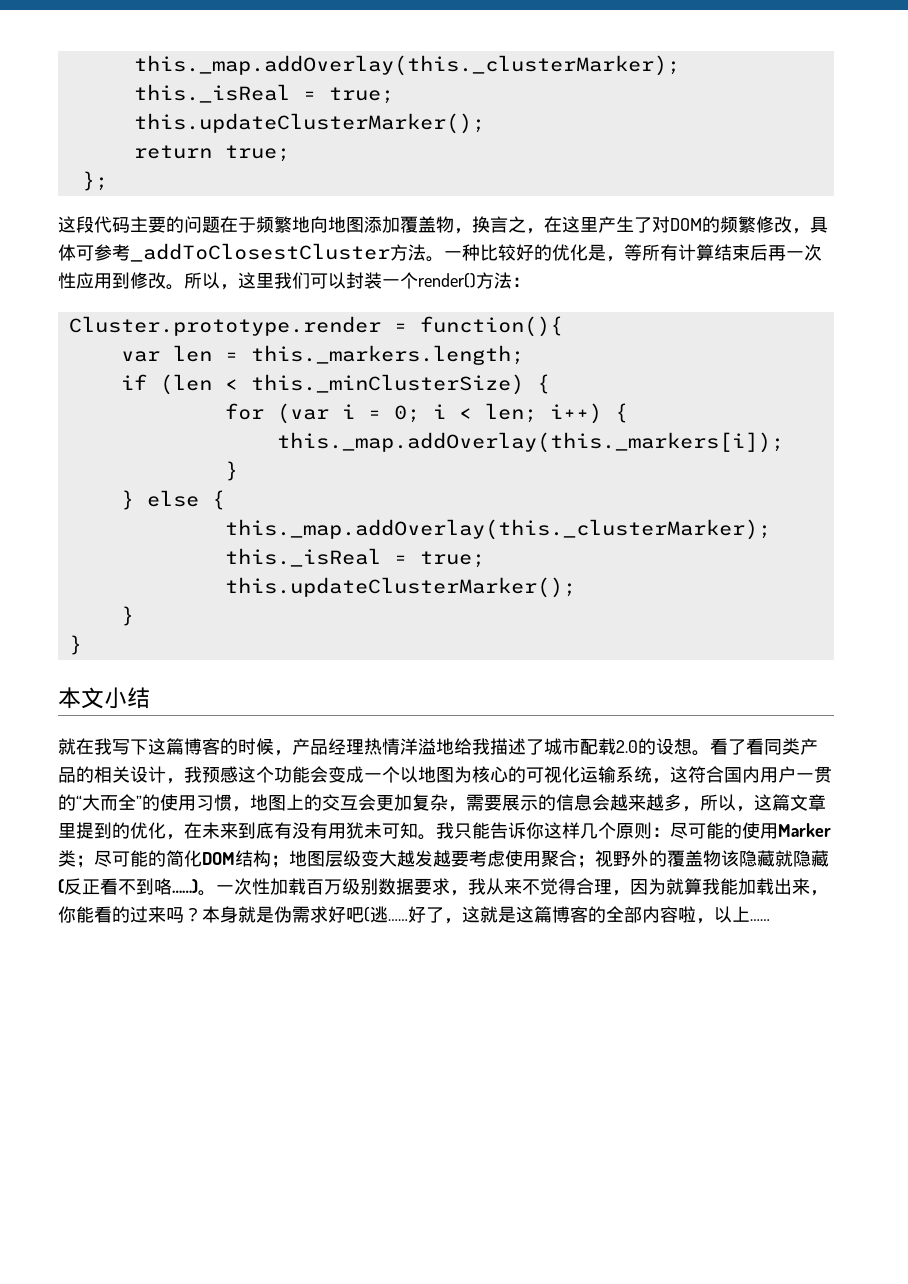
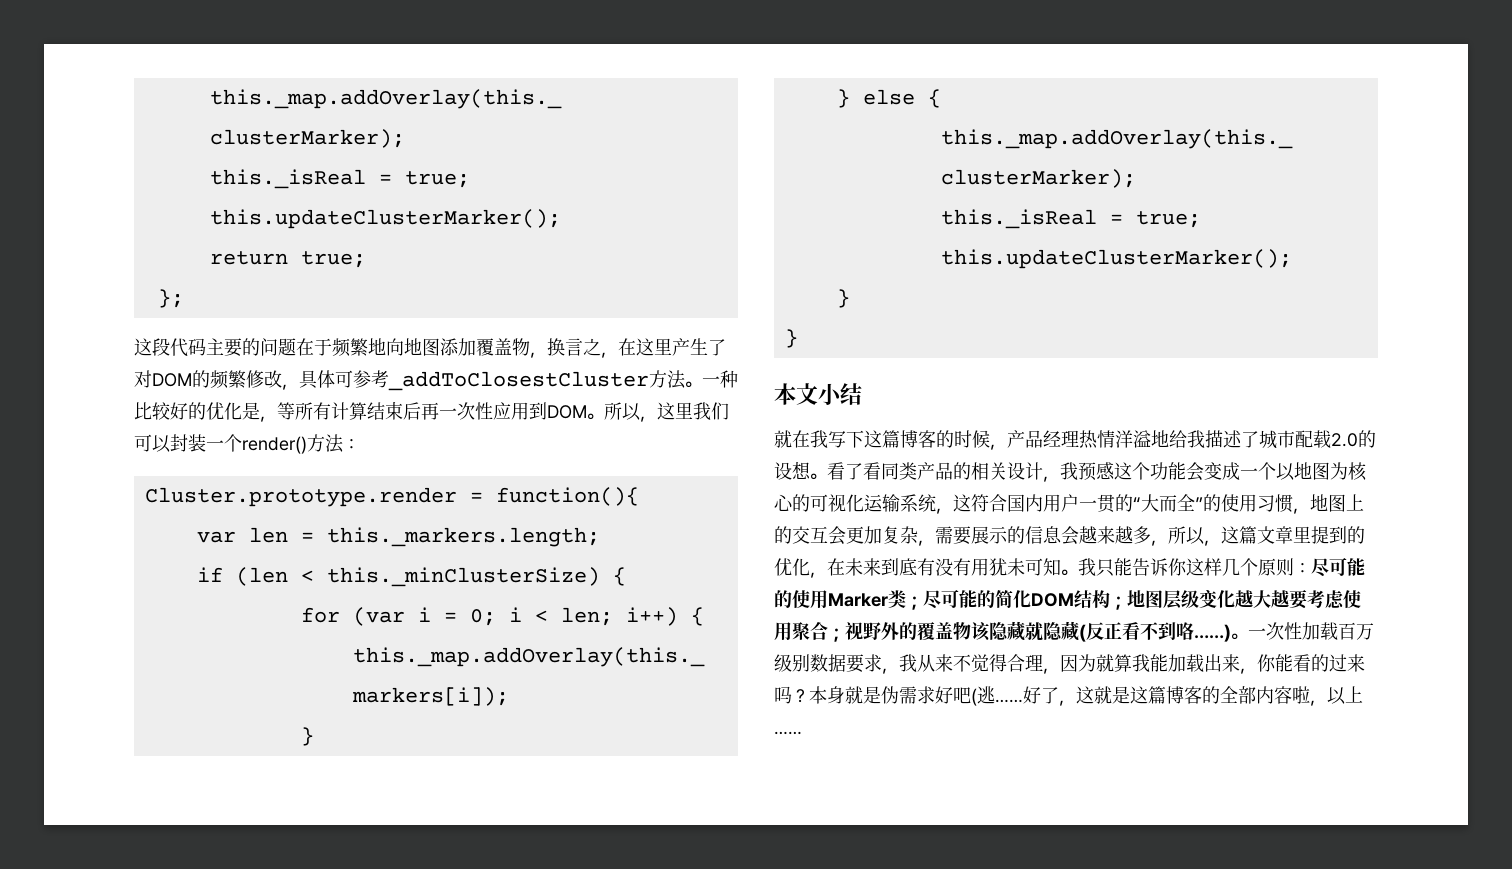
- 一种比较好的优化是，等所有计算结束后再一次性应用到修改。
+ 一种比较好的优化是，等所有计算结束后再一次性应用到DOM。
- 我只能告诉你这样几个原则：尽可能的使用Marker类；尽可能的简化DOM结构；地图层级变大越发越要考虑使用聚合；视野外的覆盖物该隐藏就隐藏(反正看不到咯……)
+ 我只能告诉你这样几个原则：尽可能的使用Marker类；尽可能的简化DOM结构；地图层级变化越大越要考虑使用聚合；视野外的覆盖物该隐藏就隐藏(反正看不到咯……)

